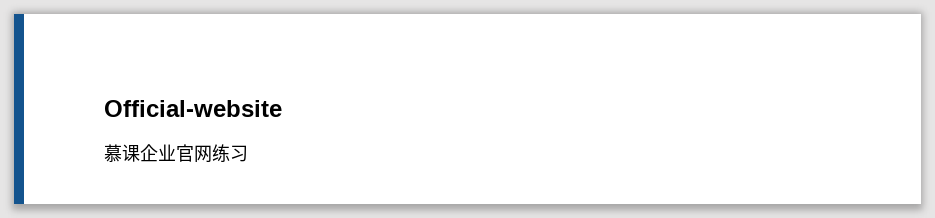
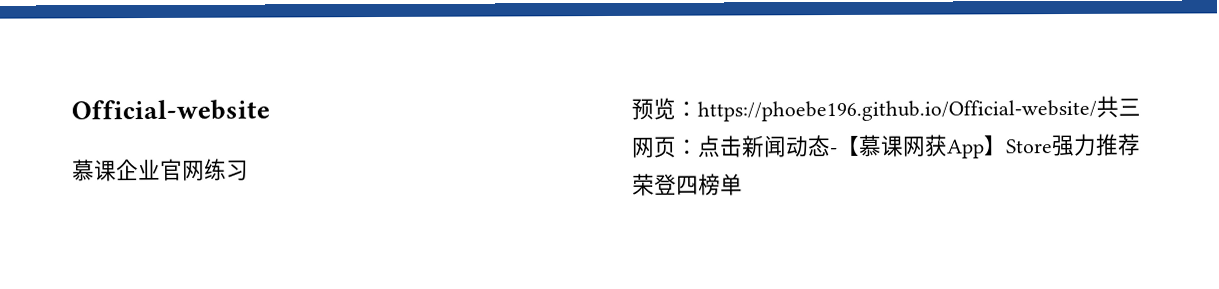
+ 预览：https://phoebe196.github.io/Official-website/共三网页：点击新闻动态-【慕课网获App】Store强力推荐荣登四榜单

